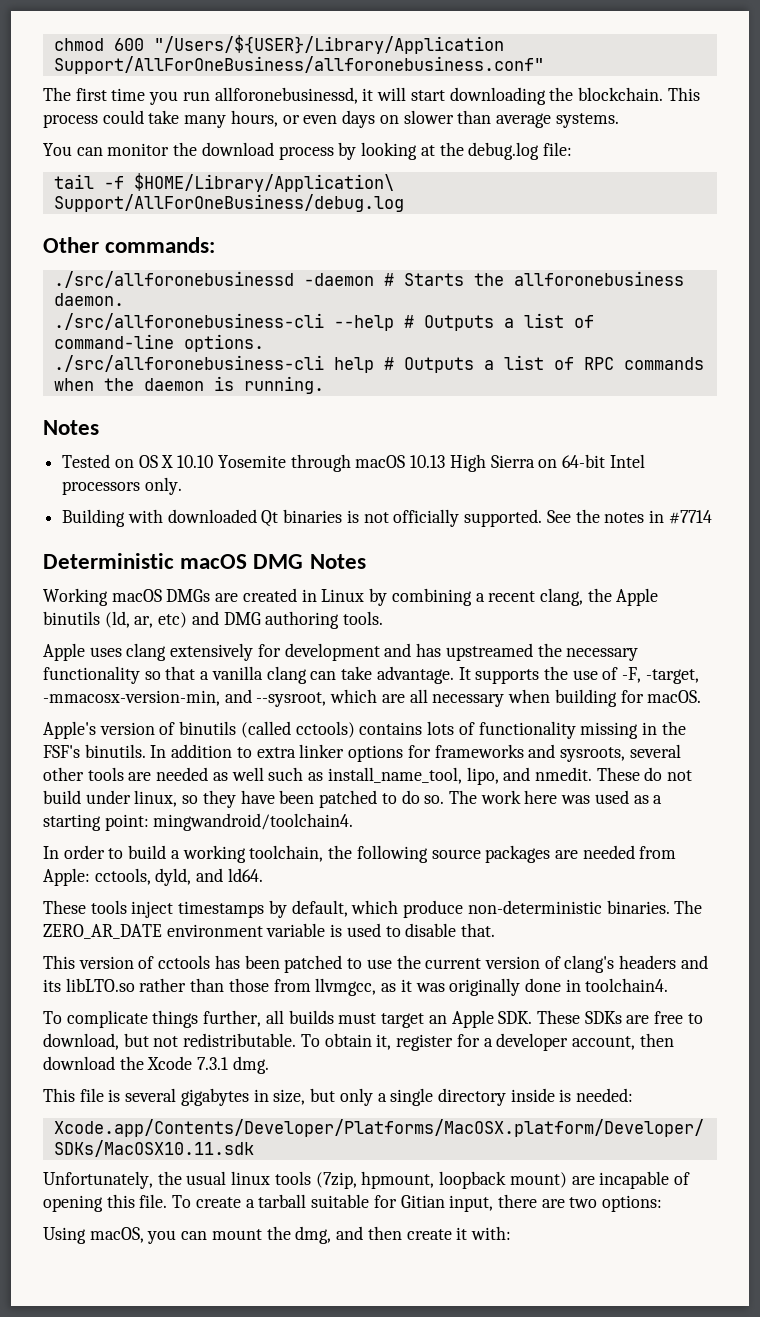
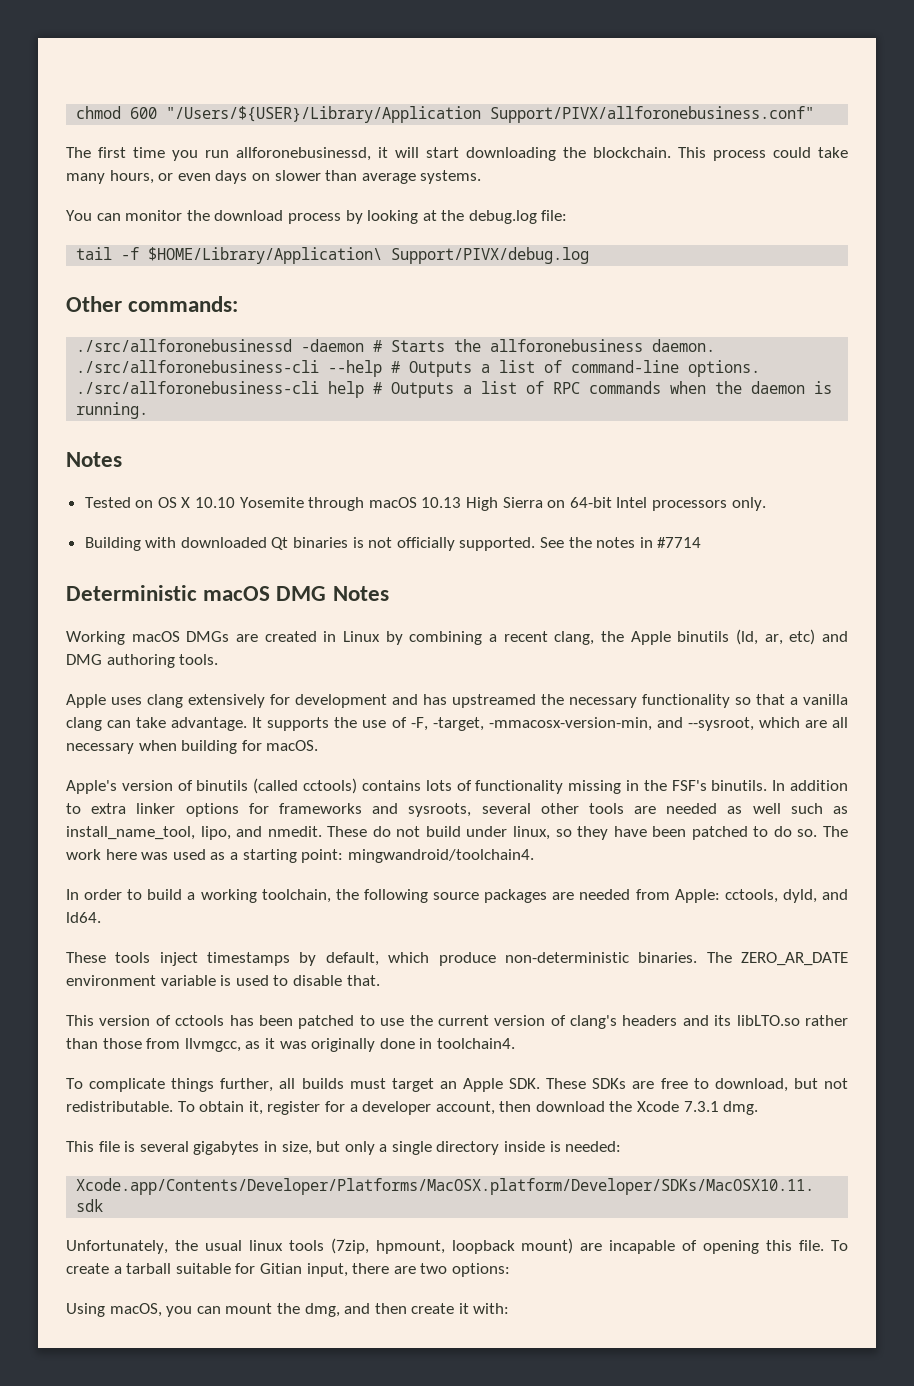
- chmod 600 "/Users/${USER}/Library/Application Support/AllForOneBusiness/allforonebusiness.conf"
+ chmod 600 "/Users/${USER}/Library/Application Support/PIVX/allforonebusiness.conf"
- tail -f $HOME/Library/Application\ Support/AllForOneBusiness/debug.log
+ tail -f $HOME/Library/Application\ Support/PIVX/debug.log

